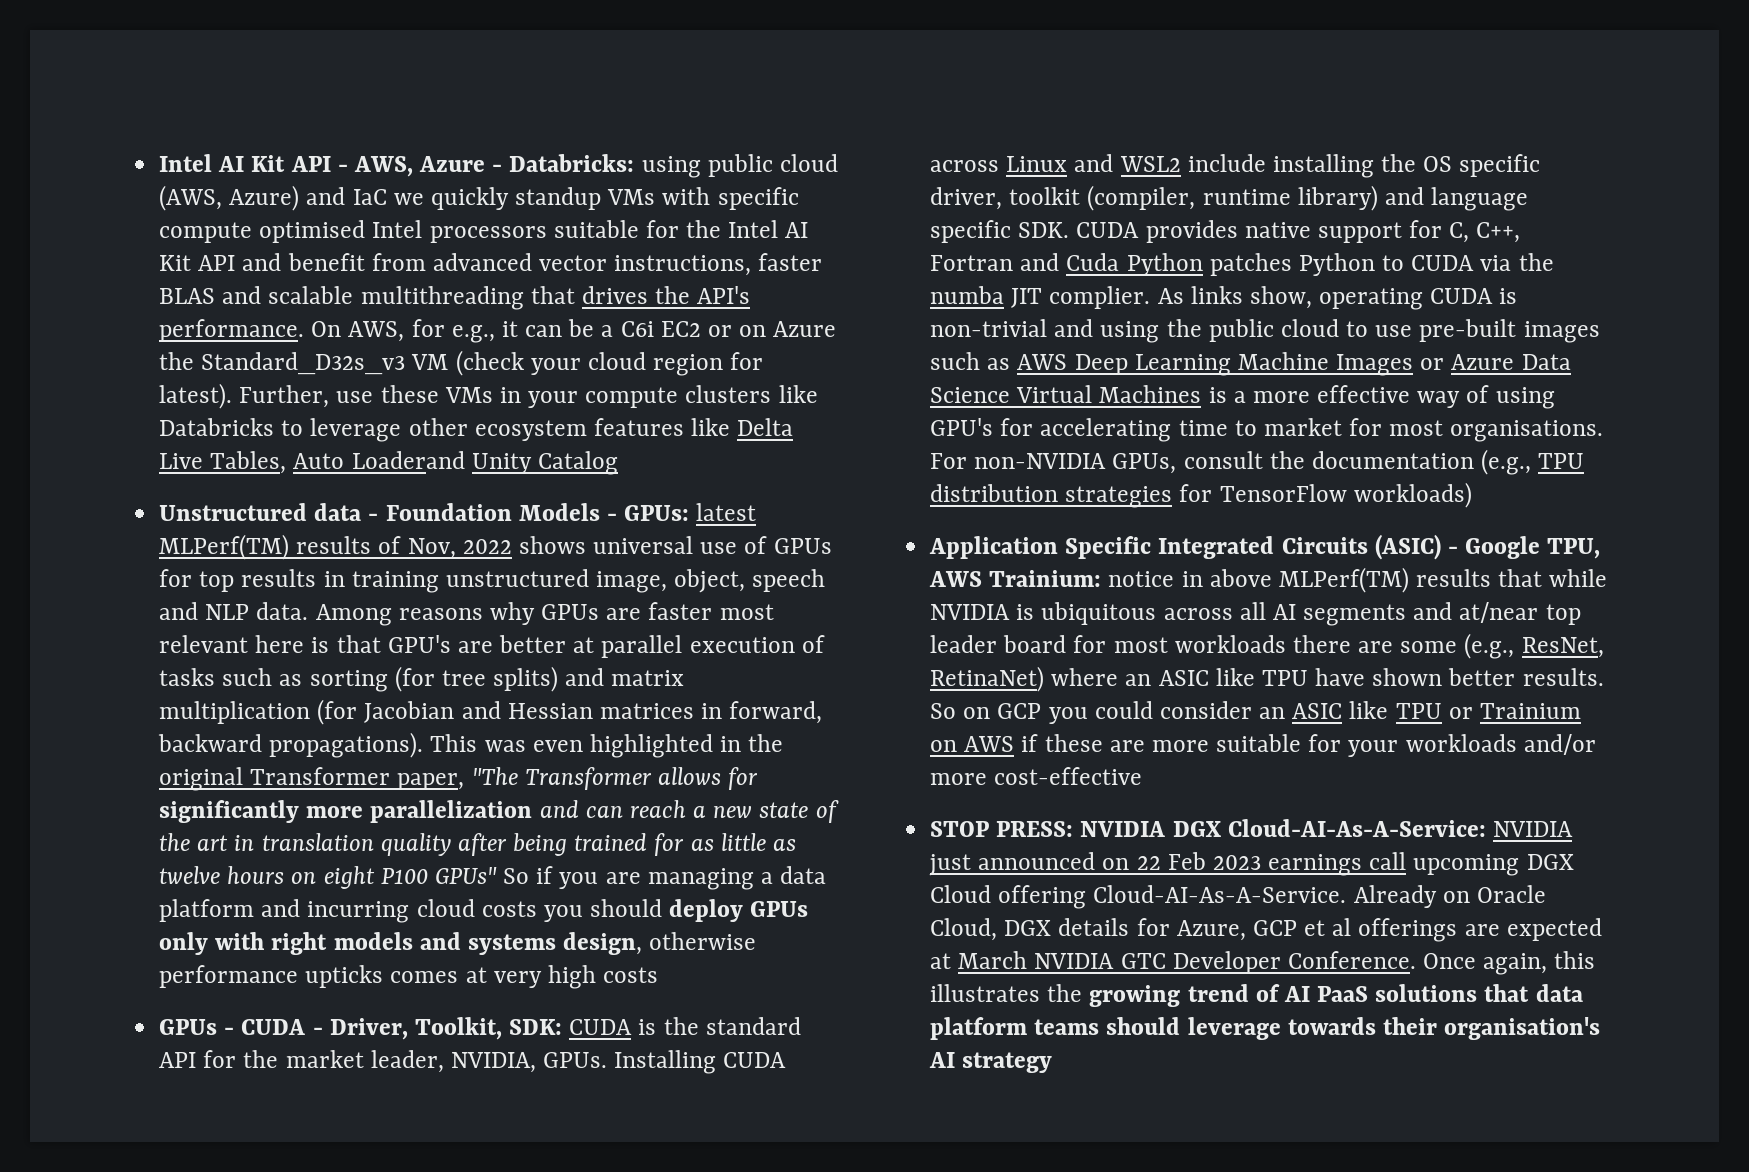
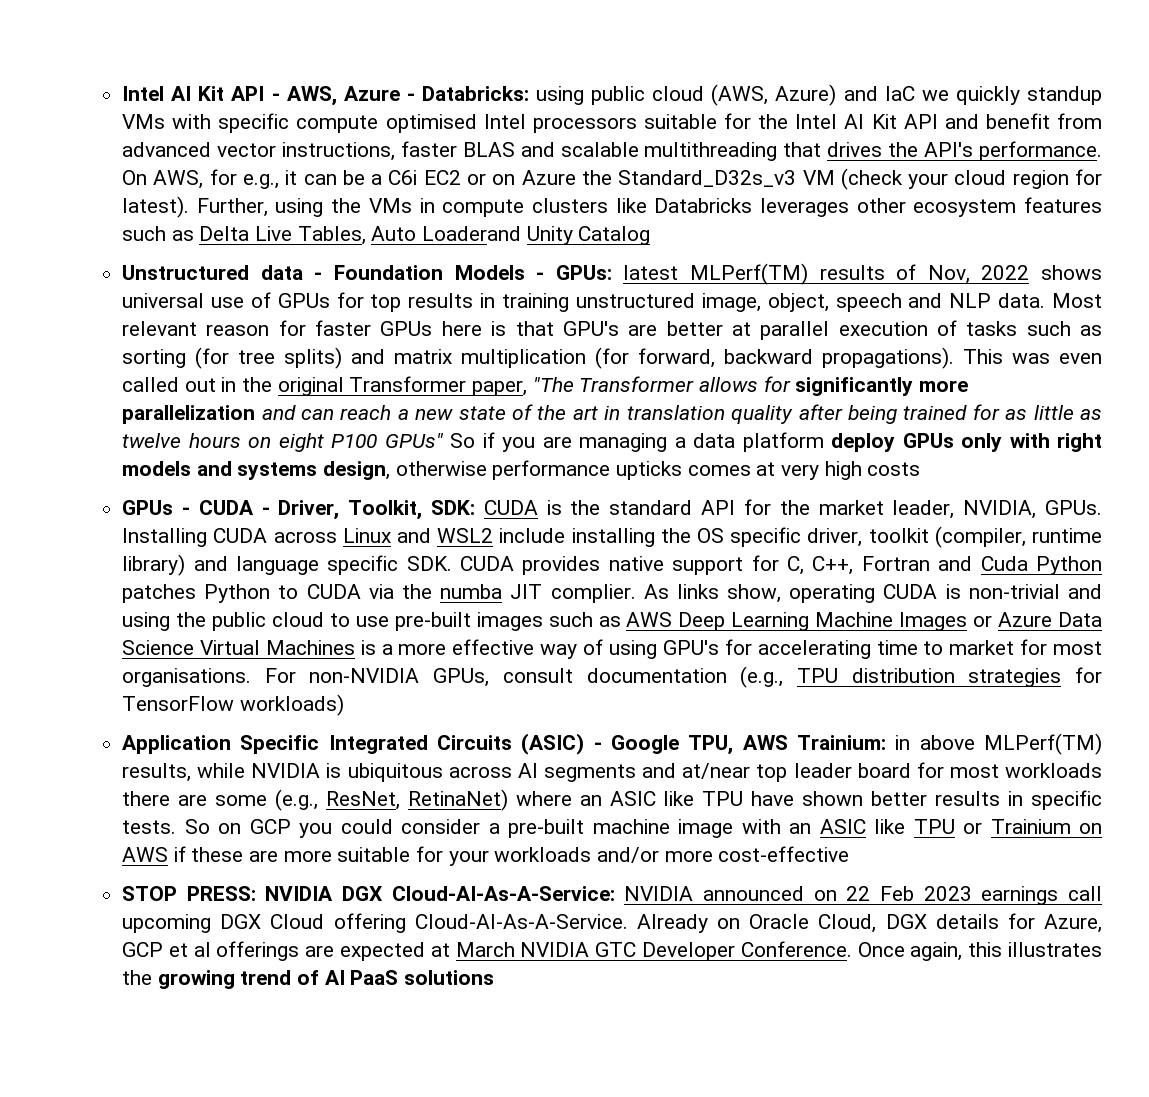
- Further, use these VMs in your compute clusters like Databricks to leverage other ecosystem features like Delta Live Tables, Auto Loaderand Unity Catalog
+ Further, using the VMs in compute clusters like Databricks leverages other ecosystem features such as Delta Live Tables, Auto Loaderand Unity Catalog
- Among reasons why GPUs are faster most relevant here is that GPU's are better at parallel execution of tasks such as sorting (for tree splits) and matrix multiplication (for Jacobian and Hessian matrices in forward, backward propagations).
+ Most relevant reason for faster GPUs here is that GPU's are better at parallel execution of tasks such as sorting (for tree splits) and matrix multiplication (for forward, backward propagations).
- This was even highlighted in the original Transformer paper, "The Transformer allows for significantly more parallelization and can reach a new state of the art in translation quality after being trained for as little as twelve hours on eight P100 GPUs" So if you are managing a data platform and incurring cloud costs you should deploy GPUs only with right models and systems design, otherwise performance upticks comes at very high costs
+ This was even called out in the original Transformer paper, "The Transformer allows for significantly more parallelization and can reach a new state of the art in translation quality after being trained for as little as twelve hours on eight P100 GPUs" So if you are managing a data platform deploy GPUs only with right models and systems design, otherwise performance upticks comes at very high costs
- For non-NVIDIA GPUs, consult the documentation (e.g., TPU distribution strategies for TensorFlow workloads)
+ For non-NVIDIA GPUs, consult documentation (e.g., TPU distribution strategies for TensorFlow workloads)
- Application Specific Integrated Circuits (ASIC) - Google TPU, AWS Trainium: notice in above MLPerf(TM) results that while NVIDIA is ubiquitous across all AI segments and at/near top leader board for most workloads there are some (e.g., ResNet, RetinaNet) where an ASIC like TPU have shown better results.
+ Application Specific Integrated Circuits (ASIC) - Google TPU, AWS Trainium: in above MLPerf(TM) results, while NVIDIA is ubiquitous across AI segments and at/near top leader board for most workloads there are some (e.g., ResNet, RetinaNet) where an ASIC like TPU have shown better results in specific tests.
- So on GCP you could consider an ASIC like TPU or Trainium on AWS if these are more suitable for your workloads and/or more cost-effective
+ So on GCP you could consider a pre-built machine image with an ASIC like TPU or Trainium on AWS if these are more suitable for your workloads and/or more cost-effective
- STOP PRESS: NVIDIA DGX Cloud-AI-As-A-Service: NVIDIA just announced on 22 Feb 2023 earnings call upcoming DGX Cloud offering Cloud-AI-As-A-Service.
+ STOP PRESS: NVIDIA DGX Cloud-AI-As-A-Service: NVIDIA announced on 22 Feb 2023 earnings call upcoming DGX Cloud offering Cloud-AI-As-A-Service.
- Once again, this illustrates the growing trend of AI PaaS solutions that data platform teams should leverage towards their organisation's AI strategy
+ Once again, this illustrates the growing trend of AI PaaS solutions

